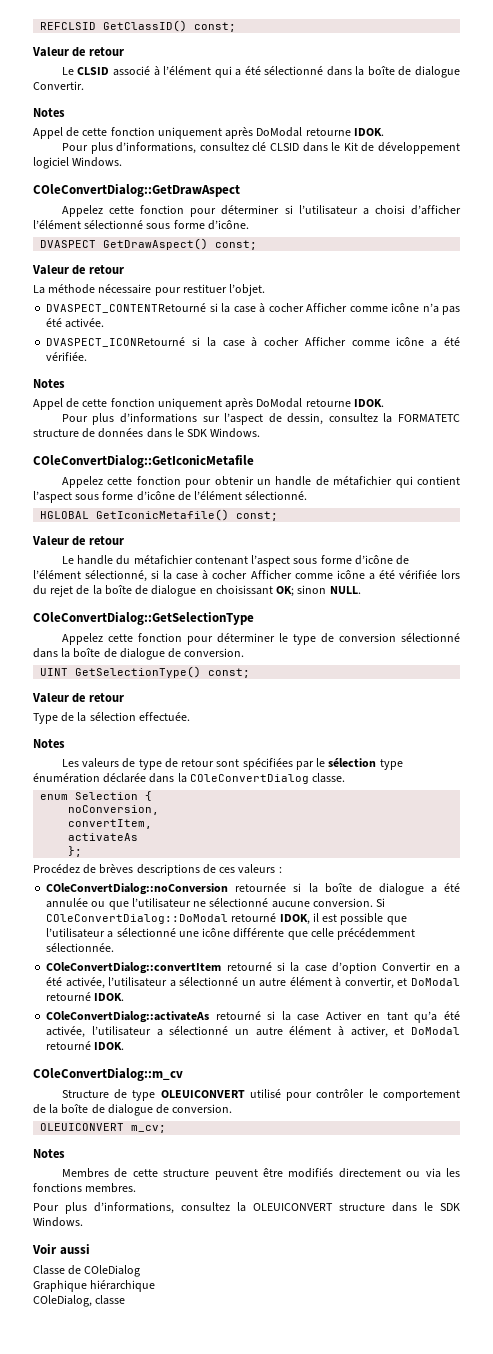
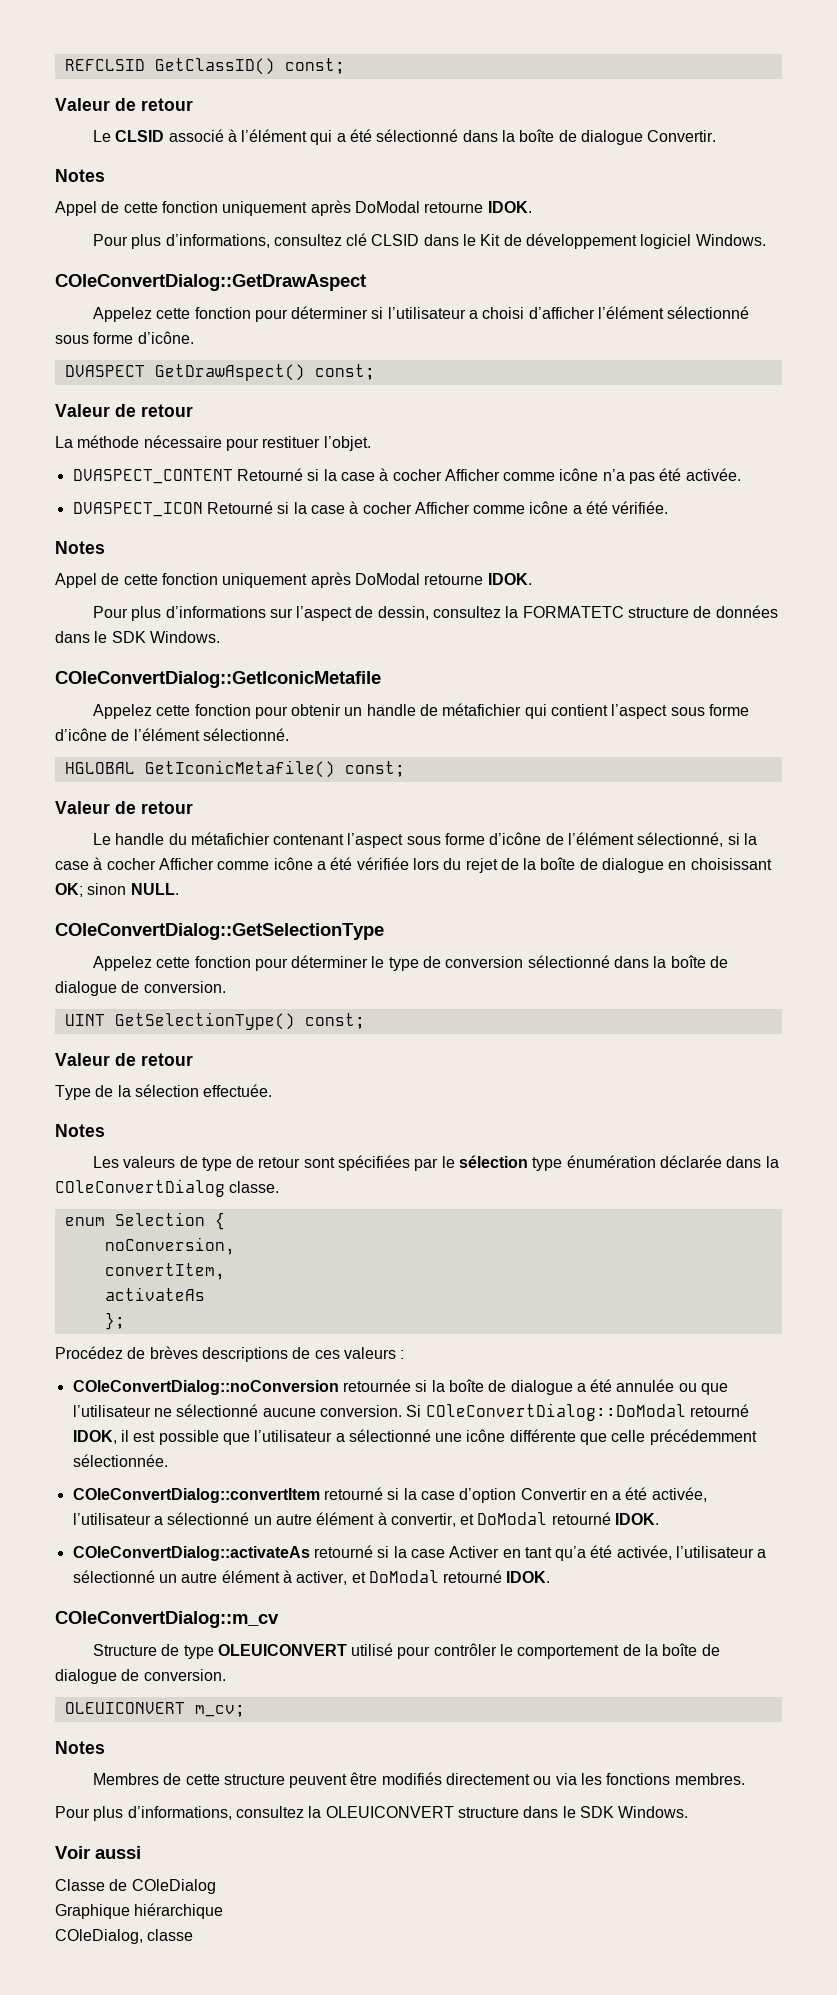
- DVASPECT_CONTENTRetourné si la case à cocher Afficher comme icône n’a pas été activée.
+ DVASPECT_CONTENT Retourné si la case à cocher Afficher comme icône n’a pas été activée.
- DVASPECT_ICONRetourné si la case à cocher Afficher comme icône a été vérifiée.
+ DVASPECT_ICON Retourné si la case à cocher Afficher comme icône a été vérifiée.

